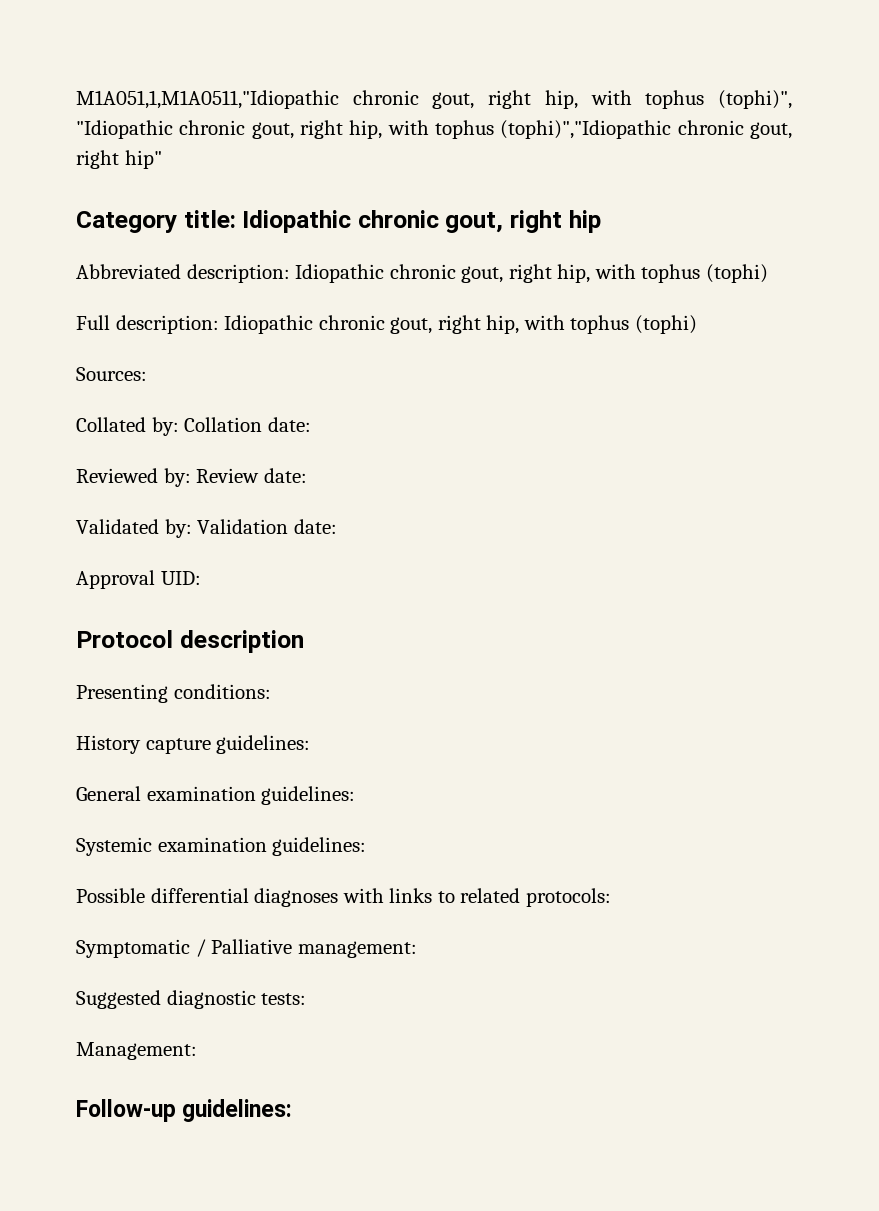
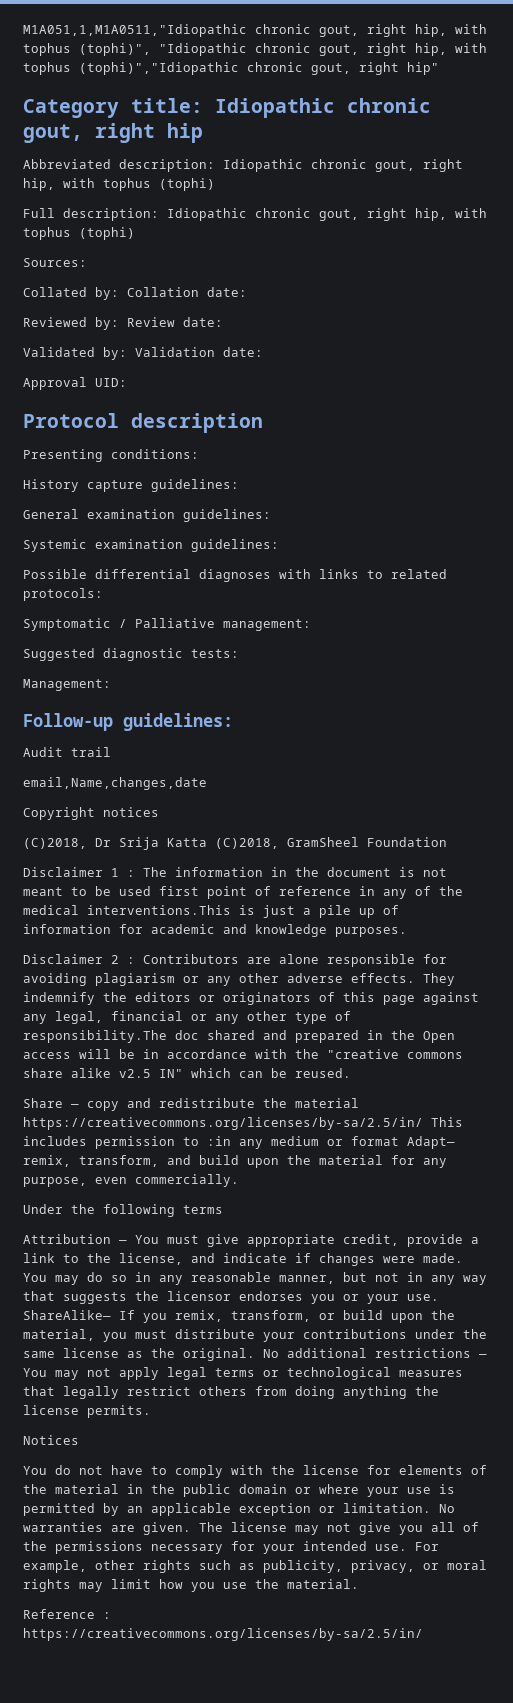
+ Audit trail
+ email,Name,changes,date
+ Copyright notices
+ (C)2018, Dr Srija Katta (C)2018, GramSheel Foundation
+ Disclaimer 1 : The information in the document is not meant to be used first point of reference in any of the medical interventions.This is just a pile up of information for academic and knowledge purposes.
+ Disclaimer 2 : Contributors are alone responsible for avoiding plagiarism or any other adverse effects. They indemnify the editors or originators of this page against any legal, financial or any other type of responsibility.The doc shared and prepared in the Open access will be in accordance with the "creative commons share alike v2.5 IN" which can be reused.
+ Share — copy and redistribute the material https://creativecommons.org/licenses/by-sa/2.5/in/ This includes permission to :in any medium or format Adapt— remix, transform, and build upon the material for any purpose, even commercially.
+ Under the following terms
+ Attribution — You must give appropriate credit, provide a link to the license, and indicate if changes were made. You may do so in any reasonable manner, but not in any way that suggests the licensor endorses you or your use. ShareAlike— If you remix, transform, or build upon the material, you must distribute your contributions under the same license as the original. No additional restrictions — You may not apply legal terms or technological measures that legally restrict others from doing anything the license permits.
+ Notices
+ You do not have to comply with the license for elements of the material in the public domain or where your use is permitted by an applicable exception or limitation. No warranties are given. The license may not give you all of the permissions necessary for your intended use. For example, other rights such as publicity, privacy, or moral rights may limit how you use the material.
+ Reference : https://creativecommons.org/licenses/by-sa/2.5/in/

